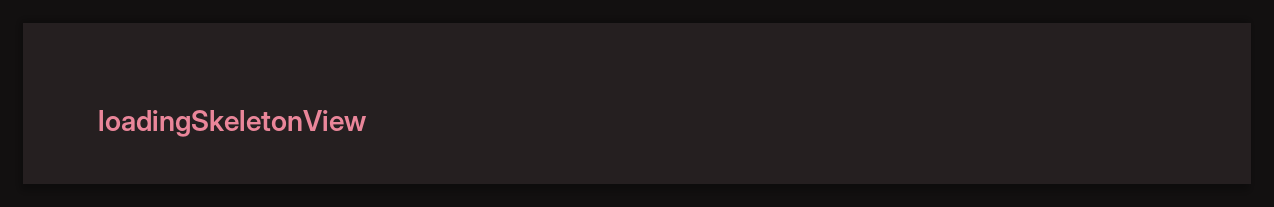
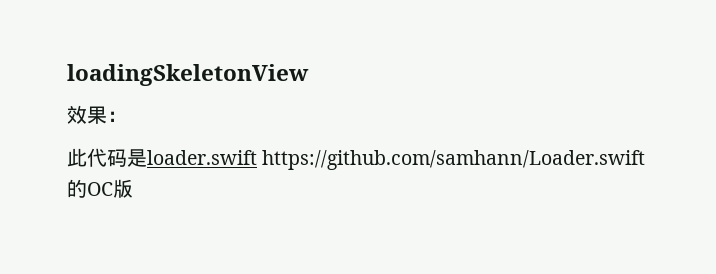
+ 效果：
+ 此代码是loader.swift https://github.com/samhann/Loader.swift的OC版

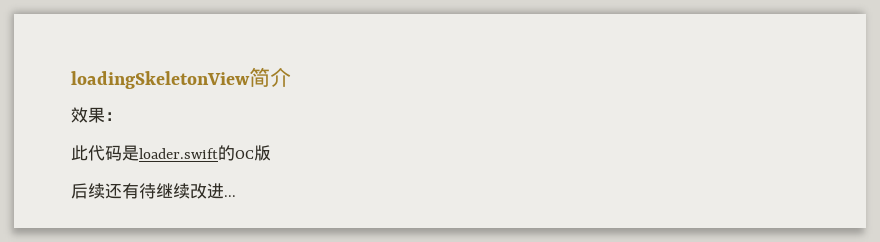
- loadingSkeletonView
+ loadingSkeletonView简介
- 此代码是loader.swift https://github.com/samhann/Loader.swift的OC版
+ 此代码是loader.swift的OC版
+ 后续还有待继续改进...

